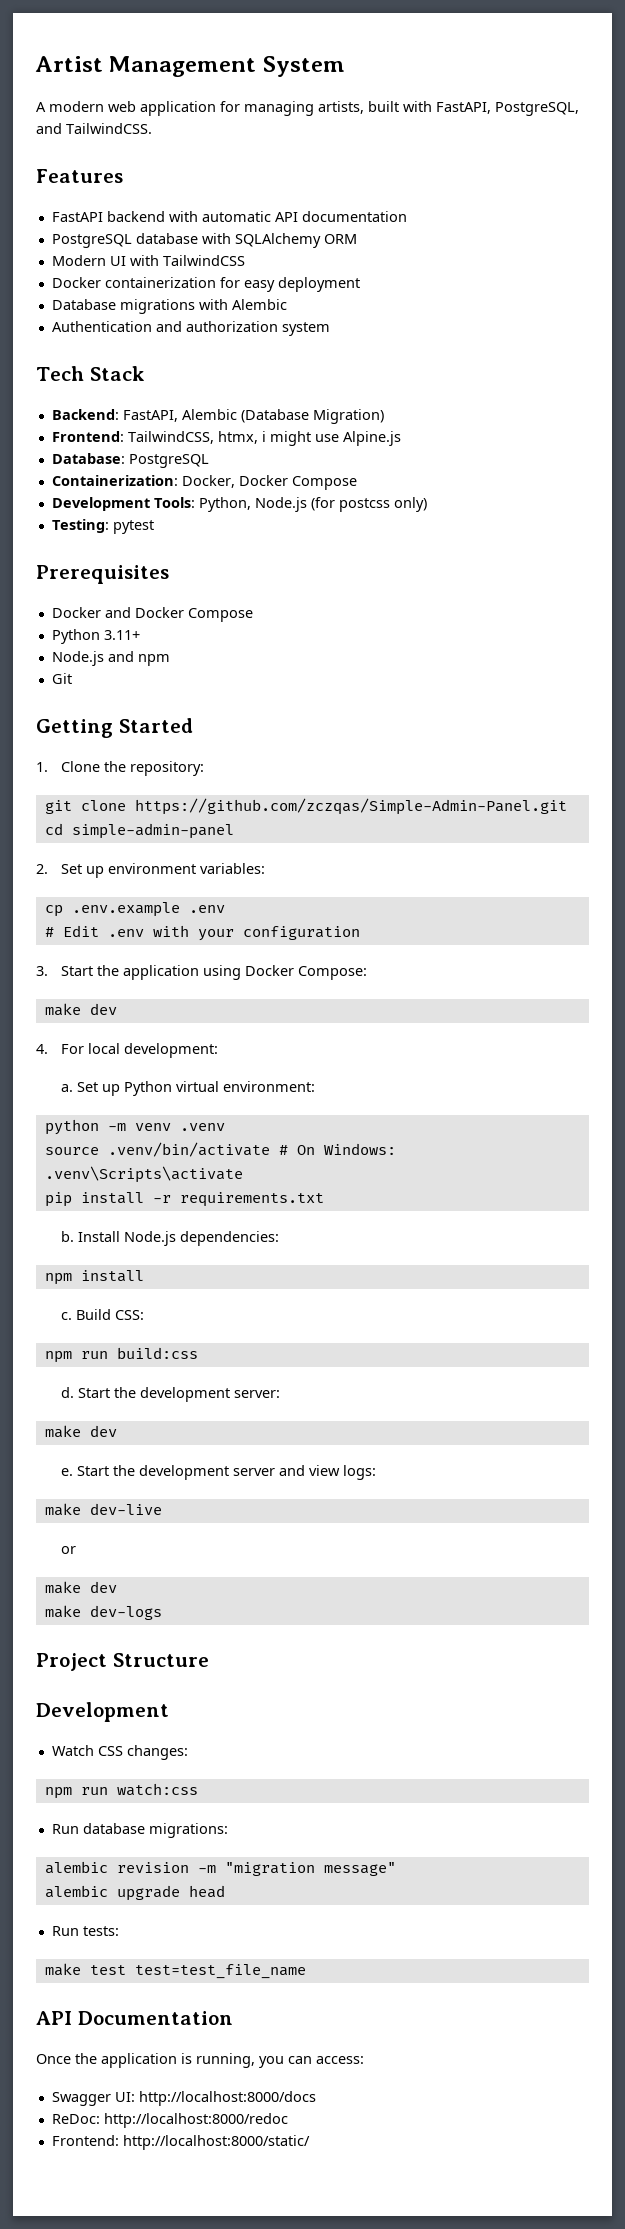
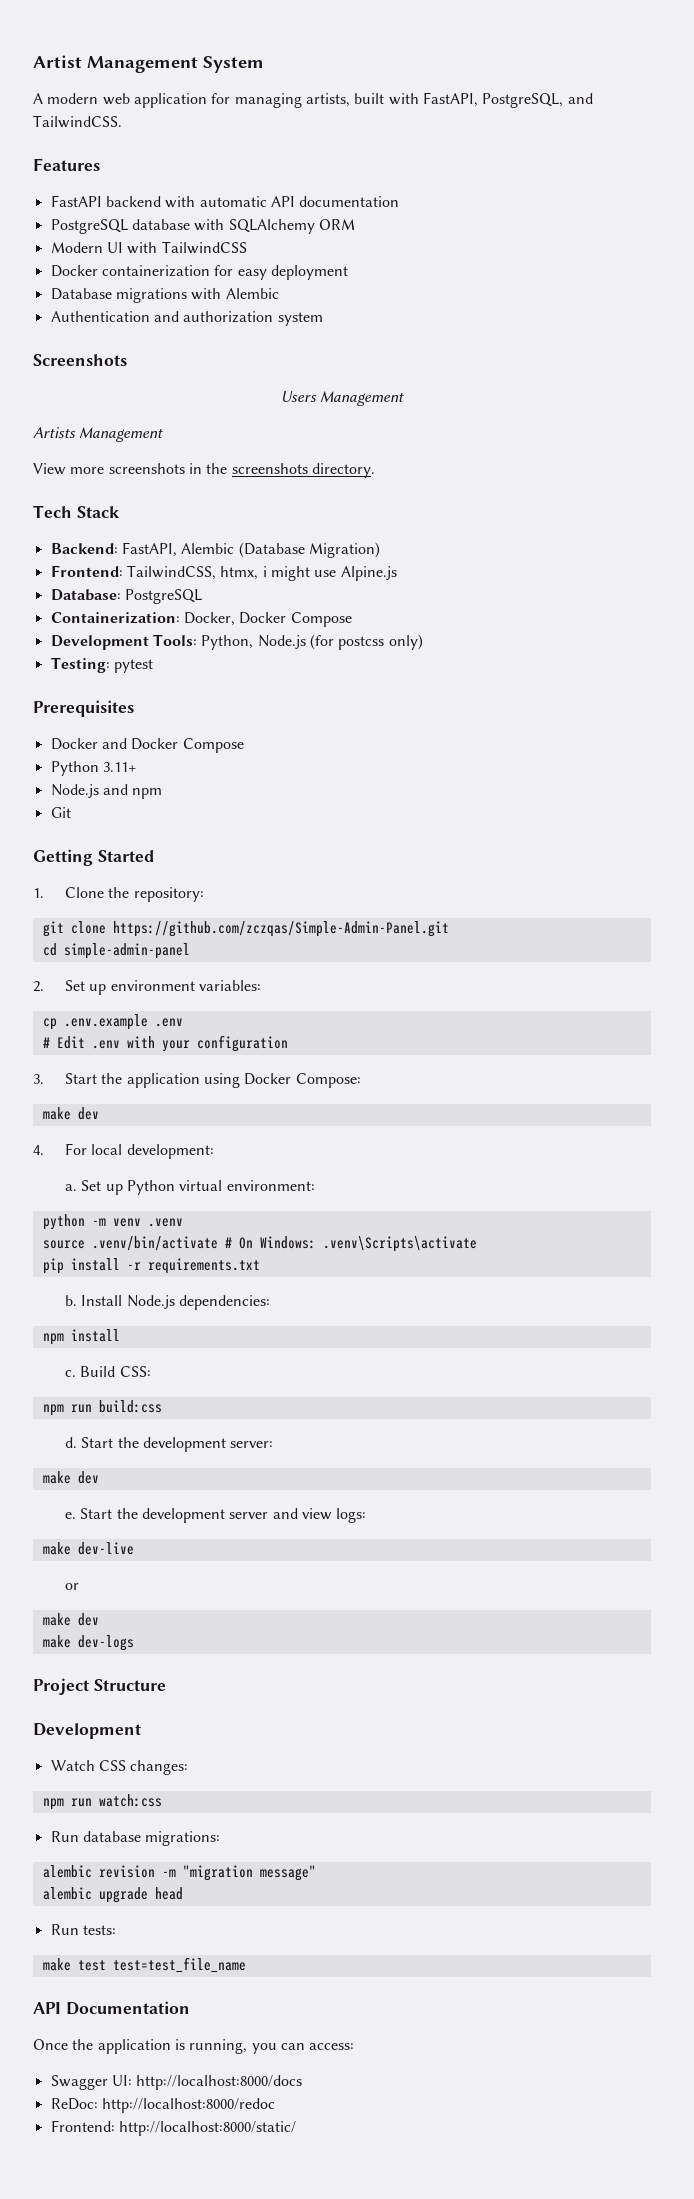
+ Screenshots
+ Users Management
+ Artists Management
+ View more screenshots in the screenshots directory.

